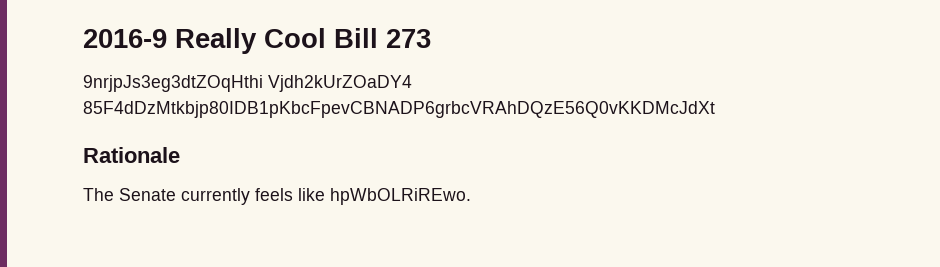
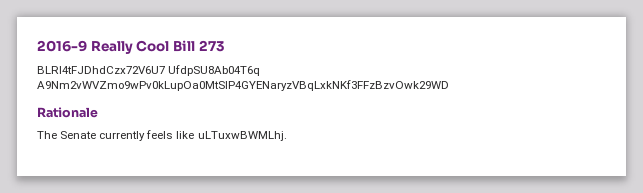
- 9nrjpJs3eg3dtZOqHthi Vjdh2kUrZOaDY4 85F4dDzMtkbjp80IDB1pKbcFpevCBNADP6grbcVRAhDQzE56Q0vKKDMcJdXt
+ BLRI4tFJDhdCzx72V6U7 UfdpSU8Ab04T6q A9Nm2vWVZmo9wPv0kLupOa0MtSIP4GYENaryzVBqLxkNKf3FFzBzvOwk29WD
- The Senate currently feels like hpWbOLRiREwo.
+ The Senate currently feels like uLTuxwBWMLhj.

